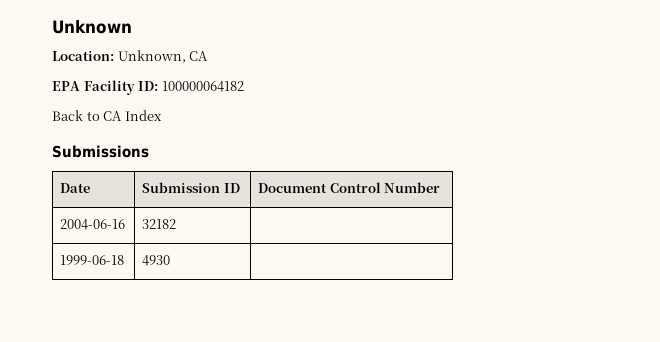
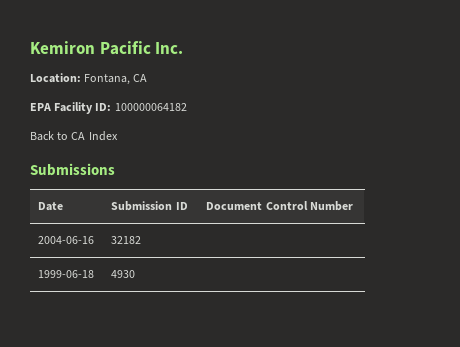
- Unknown
+ Kemiron Pacific Inc.
- Location: Unknown, CA
+ Location: Fontana, CA

